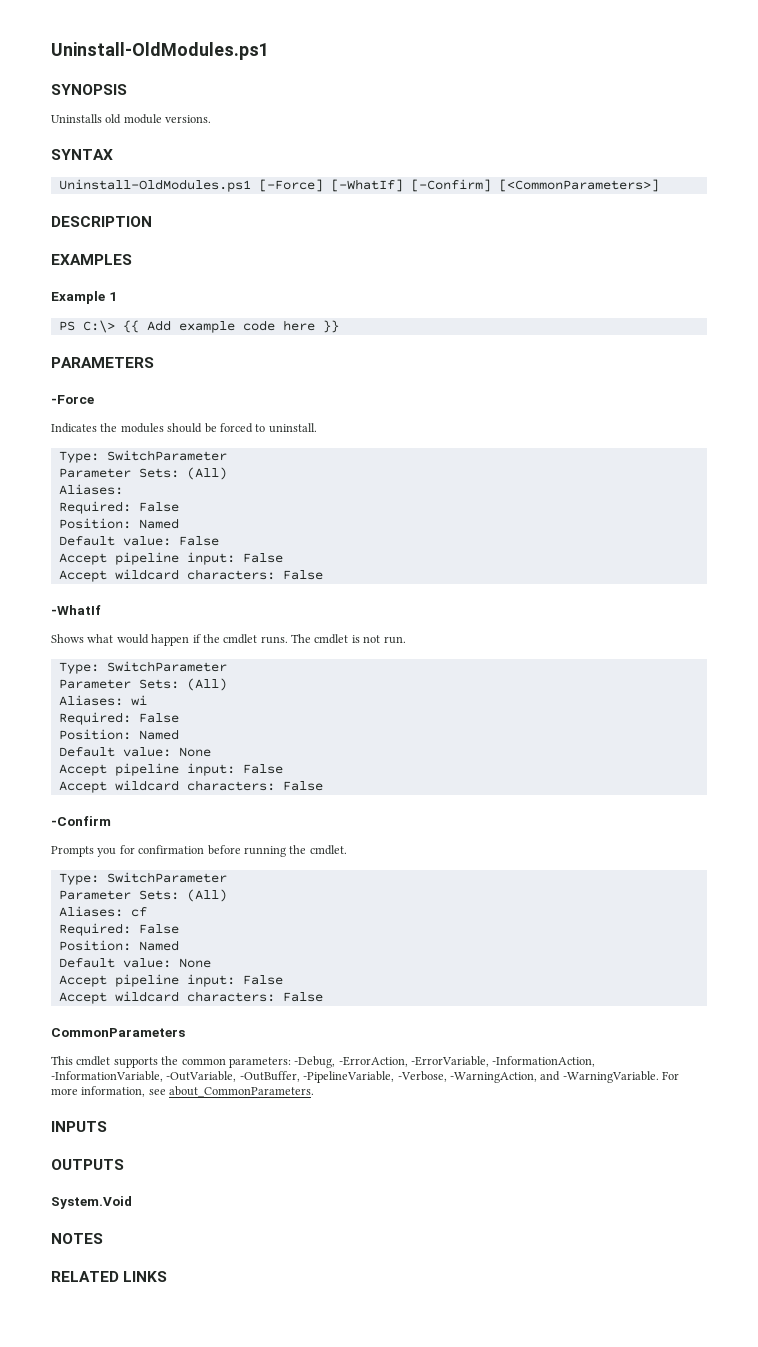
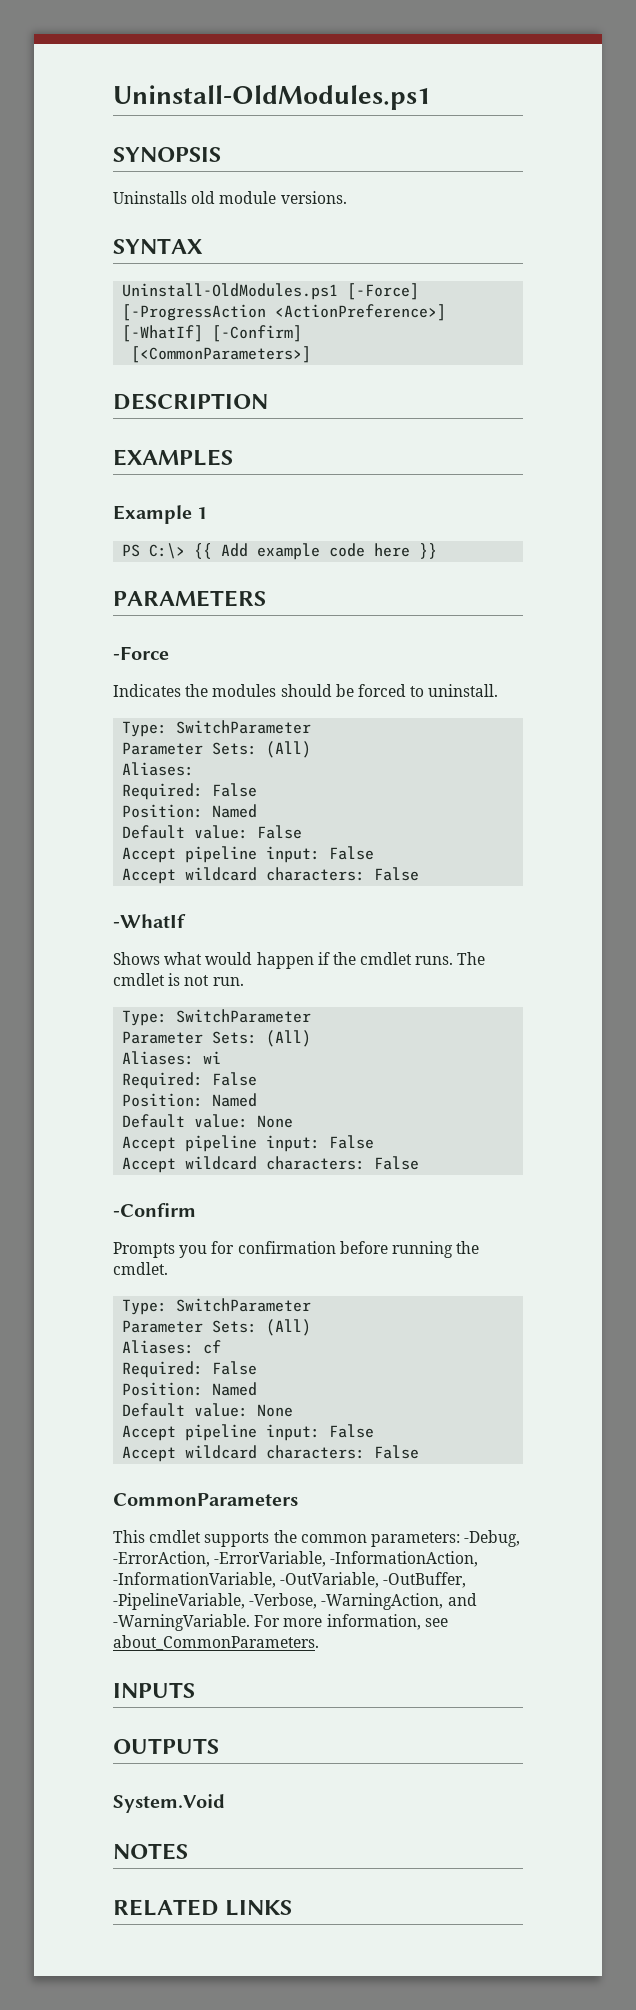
- Uninstall-OldModules.ps1 [-Force] [-WhatIf] [-Confirm] [<CommonParameters>]
+ Uninstall-OldModules.ps1 [-Force] [-ProgressAction <ActionPreference>] [-WhatIf] [-Confirm]
+ [<CommonParameters>]

